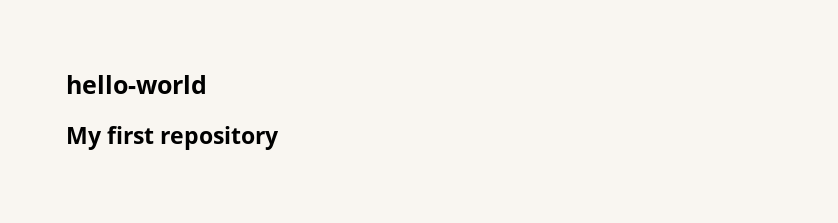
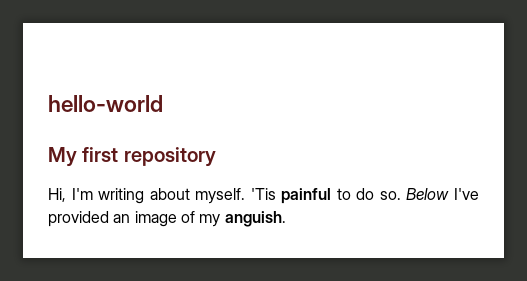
+ Hi, I'm writing about myself. 'Tis painful to do so. Below I've provided an image of my anguish.

